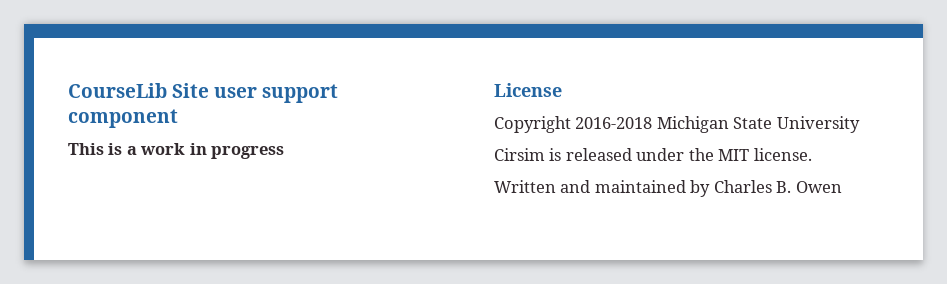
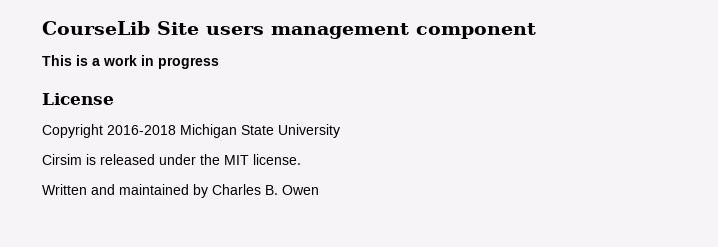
- CourseLib Site user support component
+ CourseLib Site users management component

